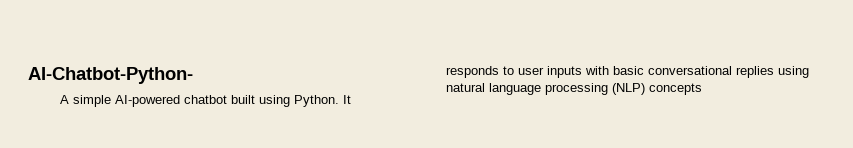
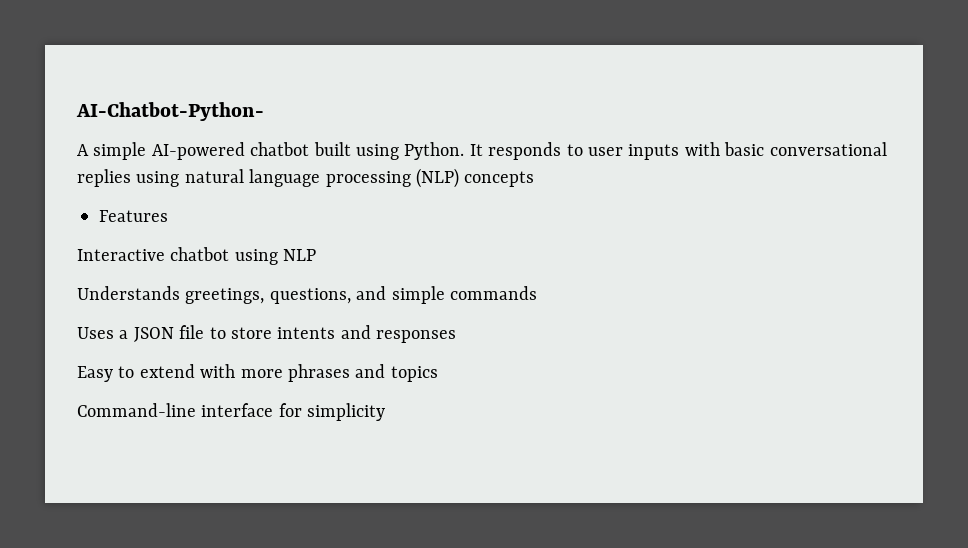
+ Features
+ Interactive chatbot using NLP
+ Understands greetings, questions, and simple commands
+ Uses a JSON file to store intents and responses
+ Easy to extend with more phrases and topics
+ Command-line interface for simplicity

